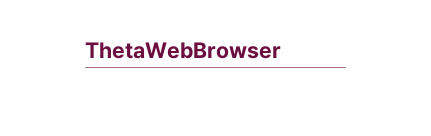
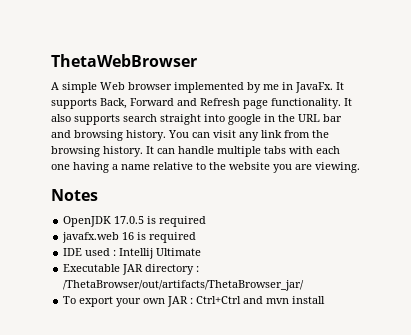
+ A simple Web browser implemented by me in JavaFx. It supports Back, Forward and Refresh page functionality. It also supports search straight into google in the URL bar and browsing history. You can visit any link from the browsing history. It can handle multiple tabs with each one having a name relative to the website you are viewing.
+ Notes
+ OpenJDK 17.0.5 is required
+ javafx.web 16 is required
+ IDE used : Intellij Ultimate
+ Executable JAR directory : /ThetaBrowser/out/artifacts/ThetaBrowser_jar/
+ To export your own JAR : Ctrl+Ctrl and mvn install

